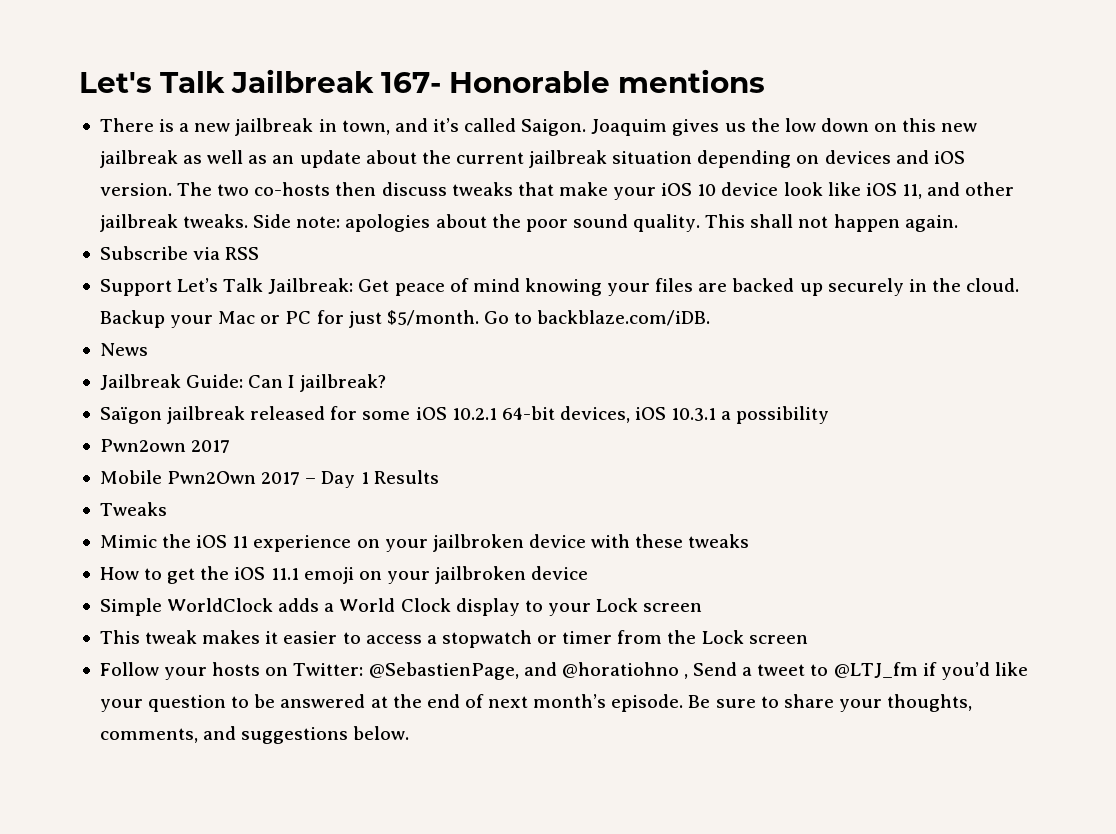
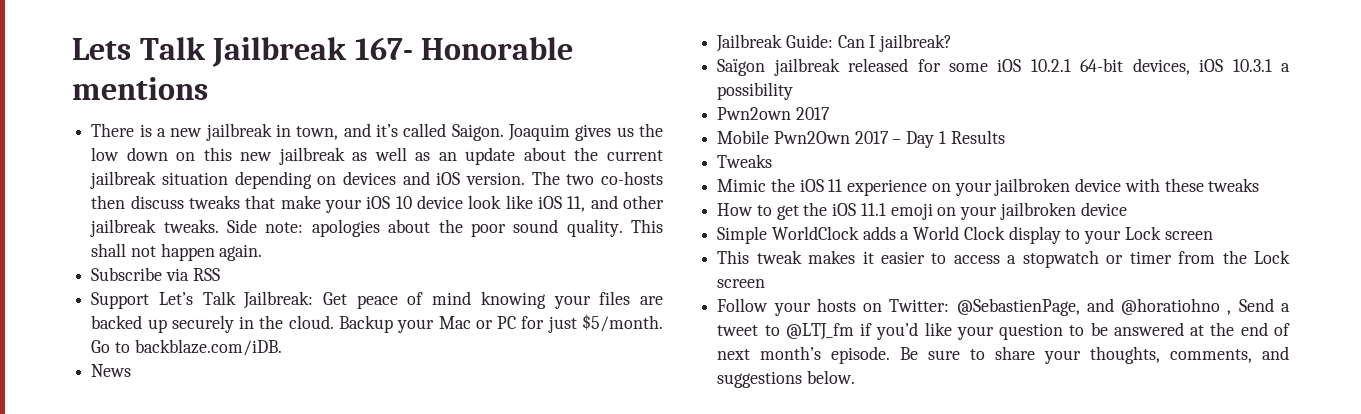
- Let's Talk Jailbreak 167- Honorable mentions
+ Lets Talk Jailbreak 167- Honorable mentions

